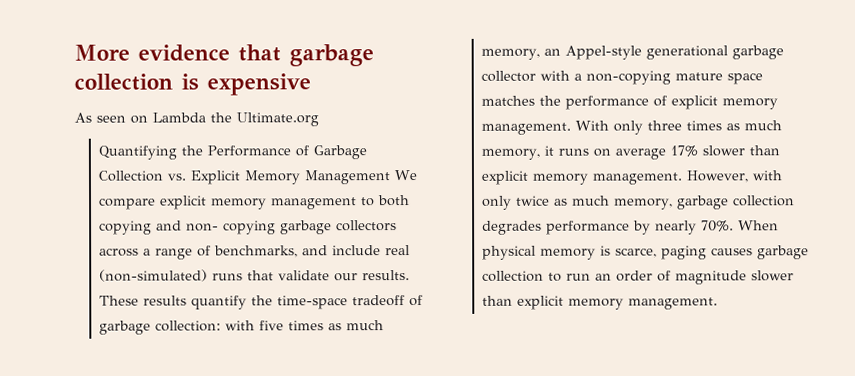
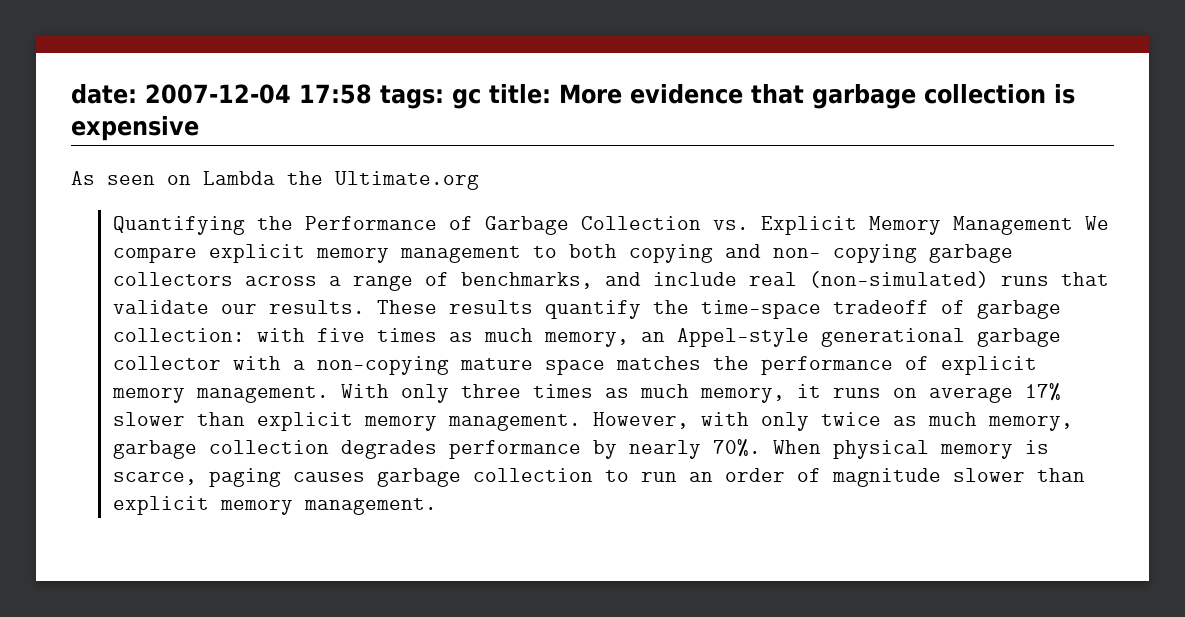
- More evidence that garbage collection is expensive
+ date: 2007-12-04 17:58 tags: gc title: More evidence that garbage collection is expensive

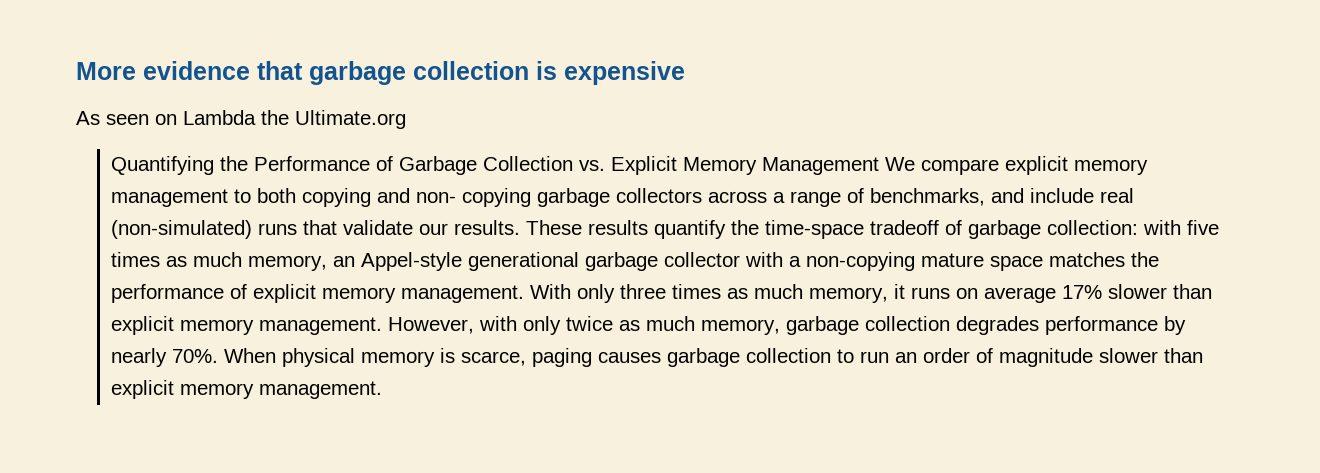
- date: 2007-12-04 17:58 tags: gc title: More evidence that garbage collection is expensive
+ More evidence that garbage collection is expensive

